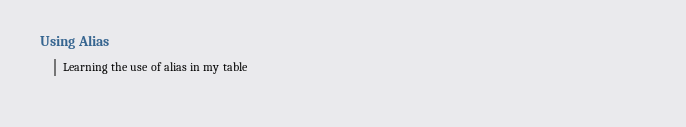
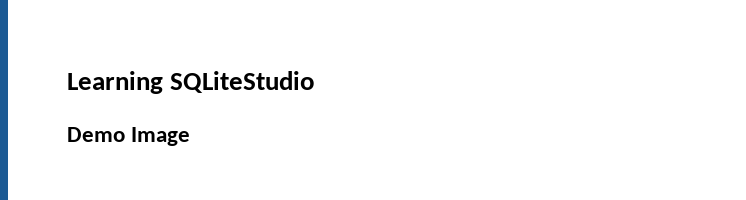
- Using Alias
- Learning the use of alias in my table
+ Learning SQLiteStudio
+ Demo Image

